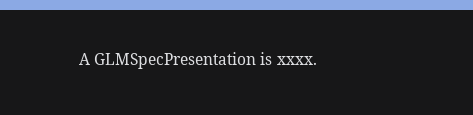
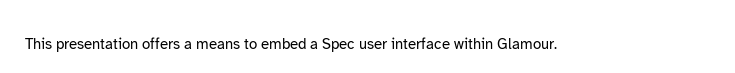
- A GLMSpecPresentation is xxxx.
+ This presentation offers a means to embed a Spec user interface within Glamour.

